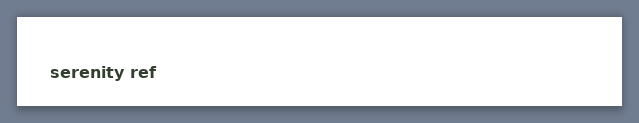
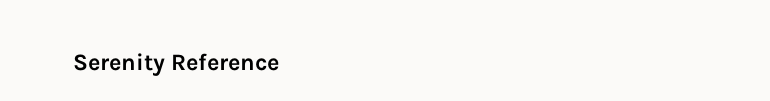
- serenity ref
+ Serenity Reference

